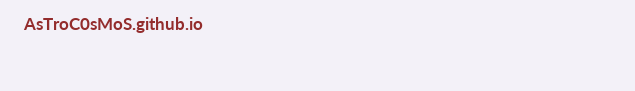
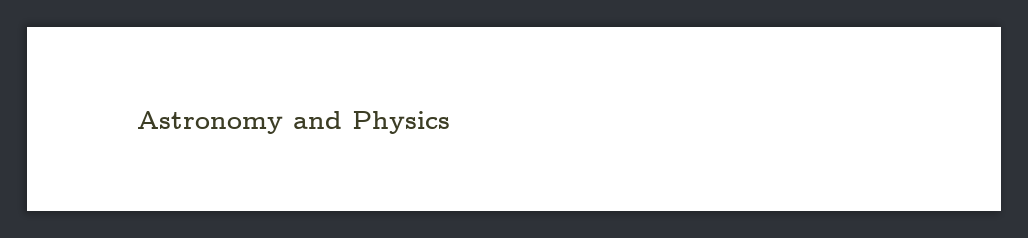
- AsTroC0sMoS.github.io
+ Astronomy and Physics

